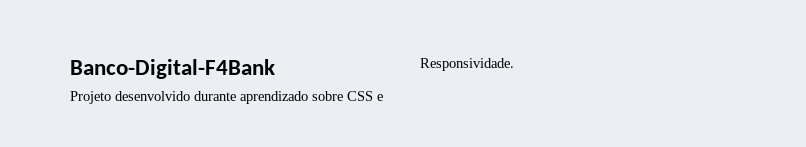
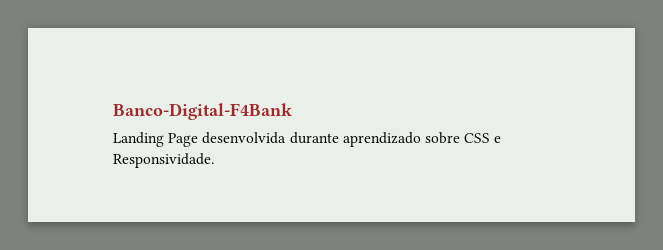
- Projeto desenvolvido durante aprendizado sobre CSS e Responsividade.
+ Landing Page desenvolvida durante aprendizado sobre CSS e Responsividade.

